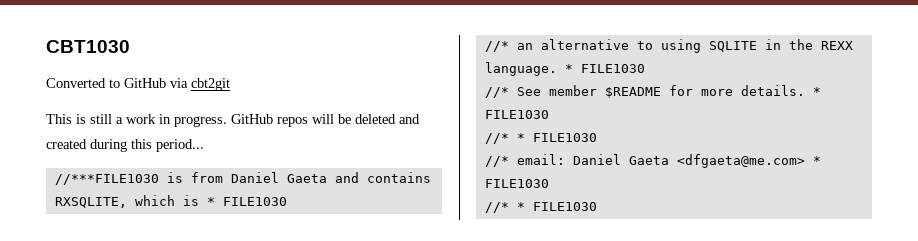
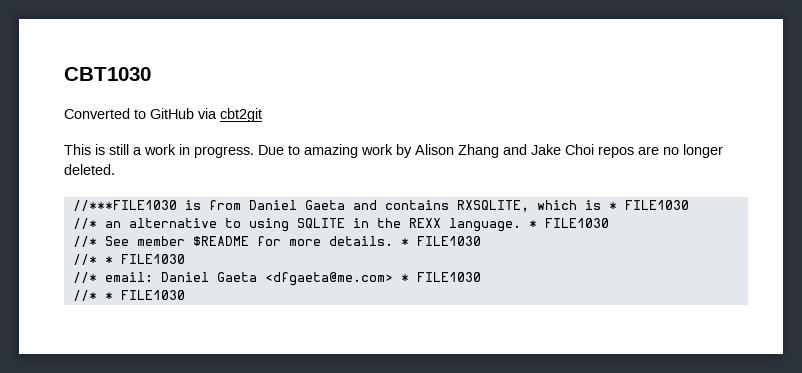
- GitHub repos will be deleted and created during this period...
+ Due to amazing work by Alison Zhang and Jake Choi repos are no longer deleted.

